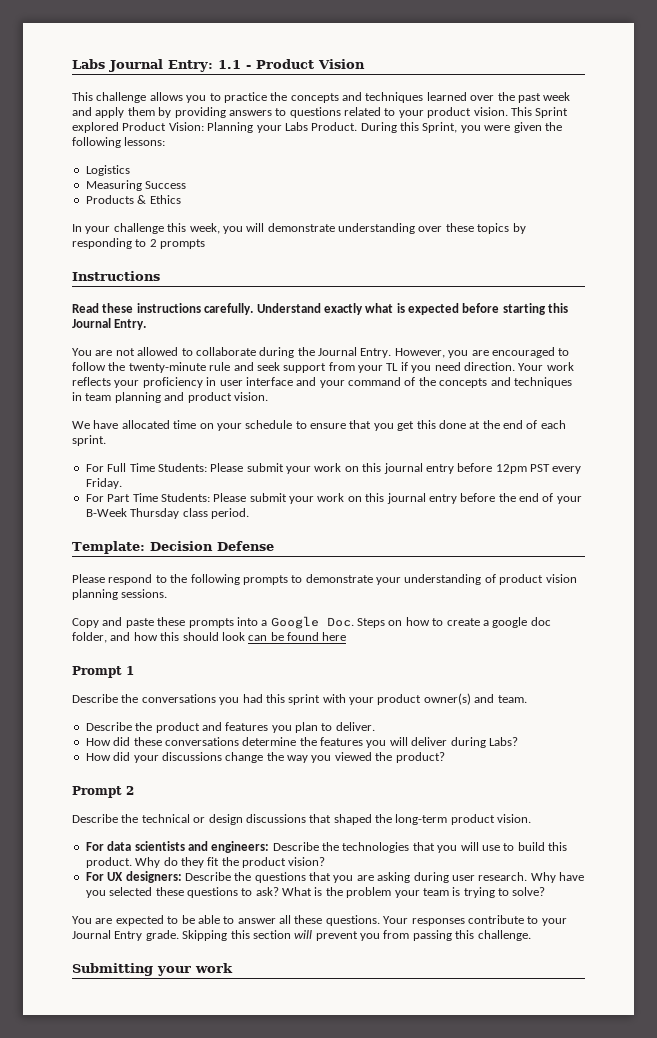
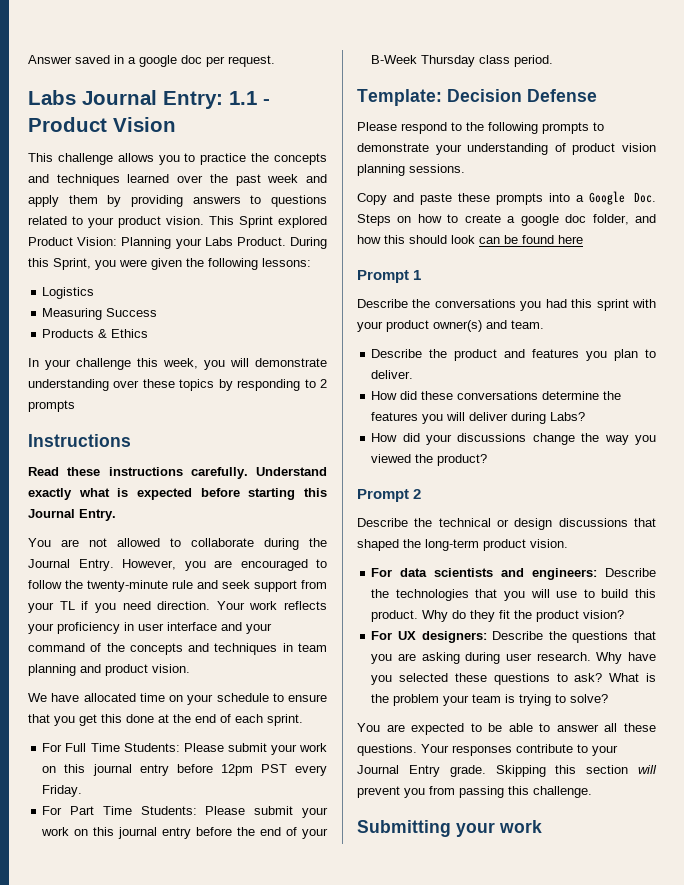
+ Answer saved in a google doc per request.

